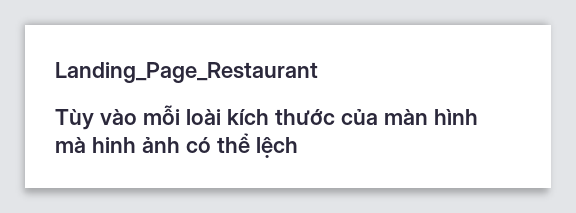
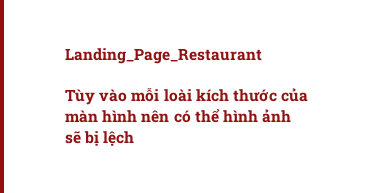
- Tùy vào mỗi loài kích thước của màn hình mà hinh ảnh có thể lệch
+ Tùy vào mỗi loài kích thước của màn hình nên có thể hình ảnh sẽ bị lệch

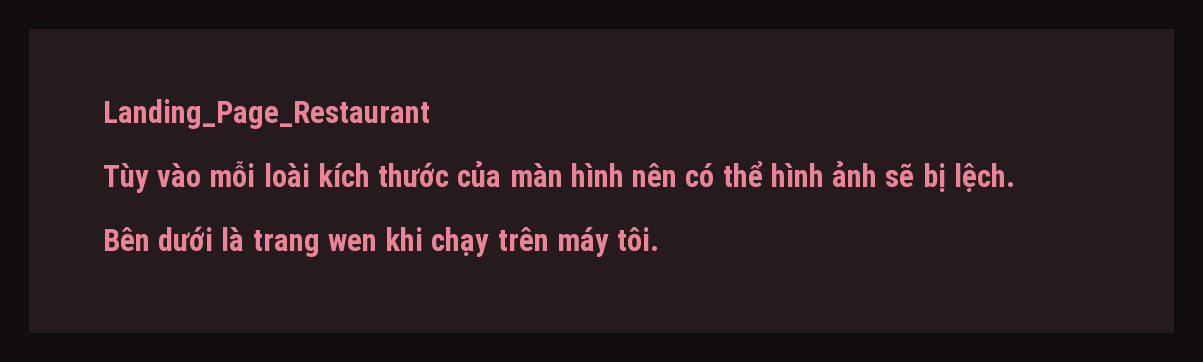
- Tùy vào mỗi loài kích thước của màn hình nên có thể hình ảnh sẽ bị lệch
+ Tùy vào mỗi loài kích thước của màn hình nên có thể hình ảnh sẽ bị lệch.
+ Bên dưới là trang wen khi chạy trên máy tôi.

